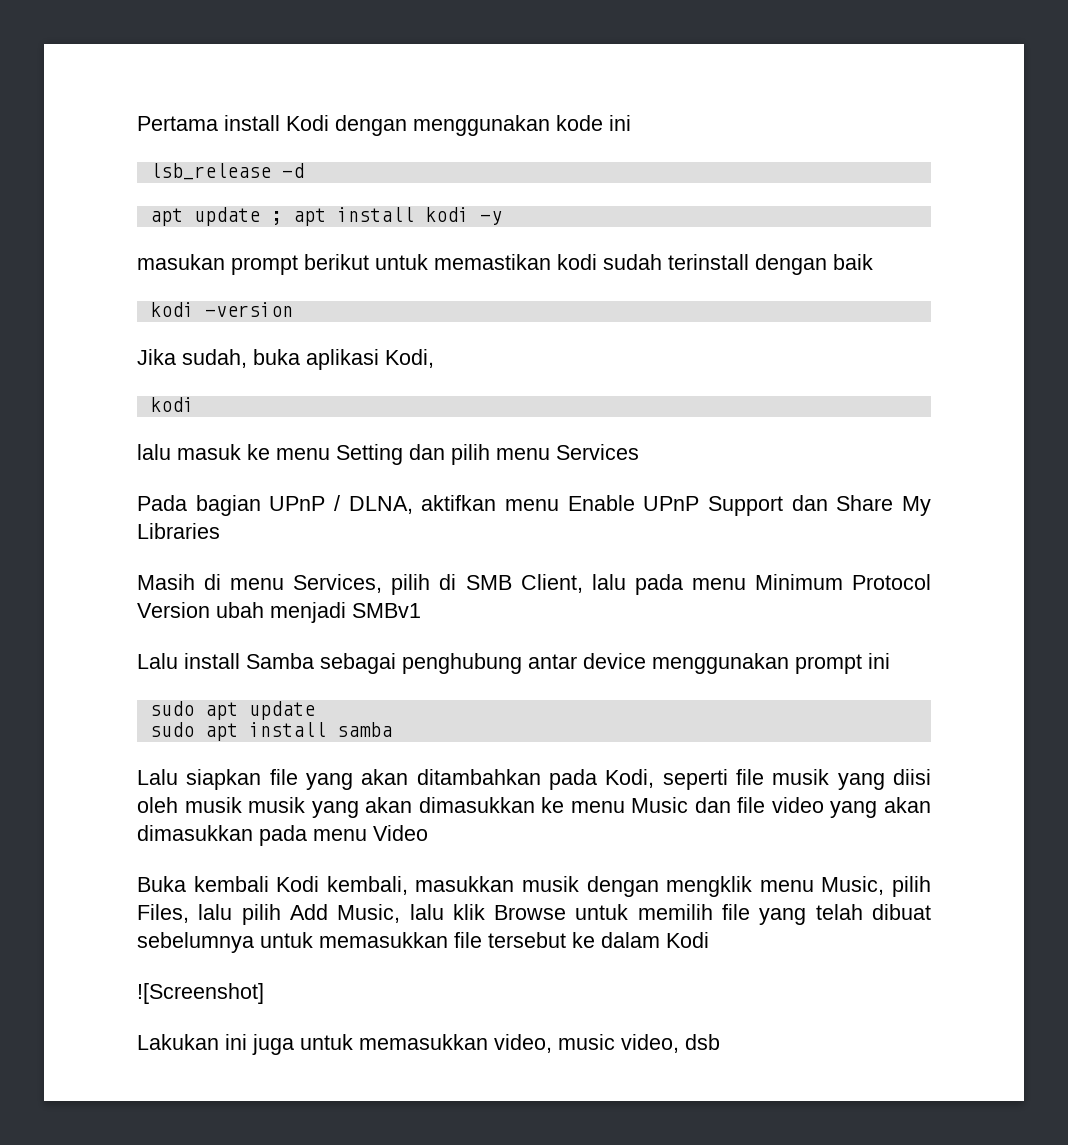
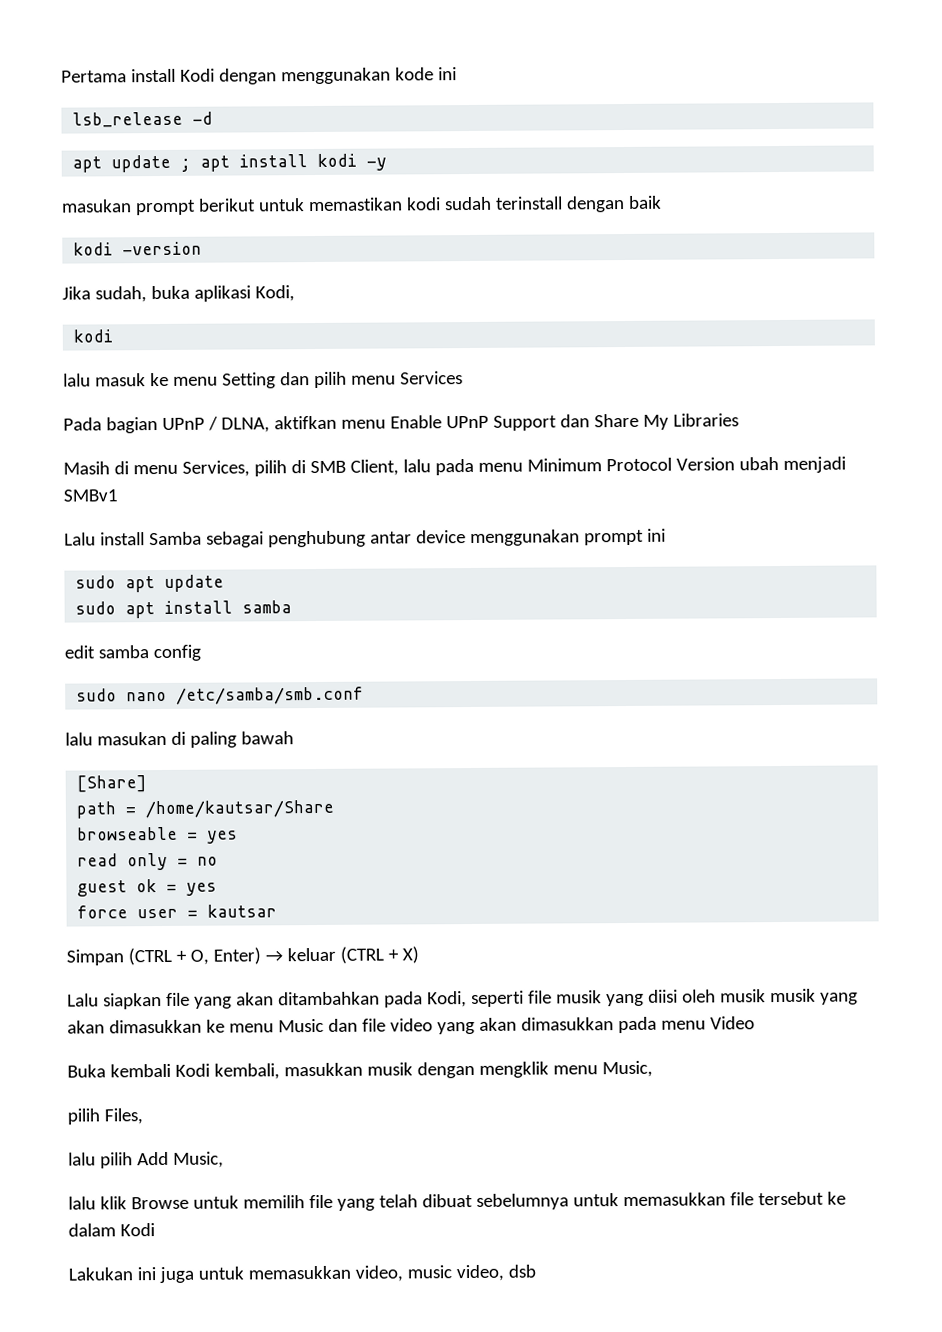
+ edit samba config
+ sudo nano /etc/samba/smb.conf
+ lalu masukan di paling bawah
+ [Share]
+ path = /home/kautsar/Share
+ browseable = yes
+ read only = no
+ guest ok = yes
+ force user = kautsar
+ Simpan (CTRL + O, Enter) → keluar (CTRL + X)
- Buka kembali Kodi kembali, masukkan musik dengan mengklik menu Music, pilih Files, lalu pilih Add Music, lalu klik Browse untuk memilih file yang telah dibuat sebelumnya untuk memasukkan file tersebut ke dalam Kodi
+ Buka kembali Kodi kembali, masukkan musik dengan mengklik menu Music,
+ pilih Files,
+ lalu pilih Add Music,
+ lalu klik Browse untuk memilih file yang telah dibuat sebelumnya untuk memasukkan file tersebut ke dalam Kodi
- ![Screenshot]

